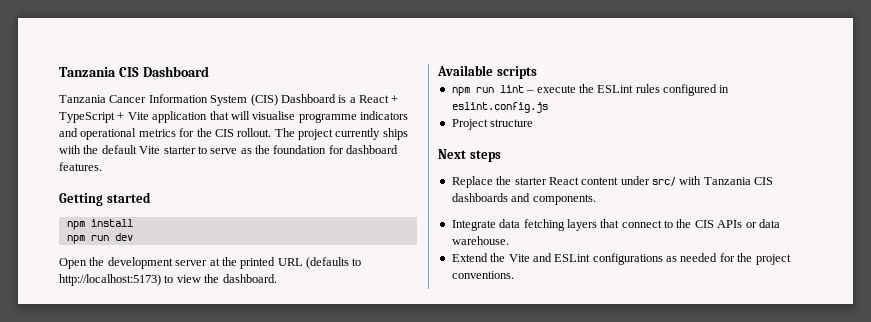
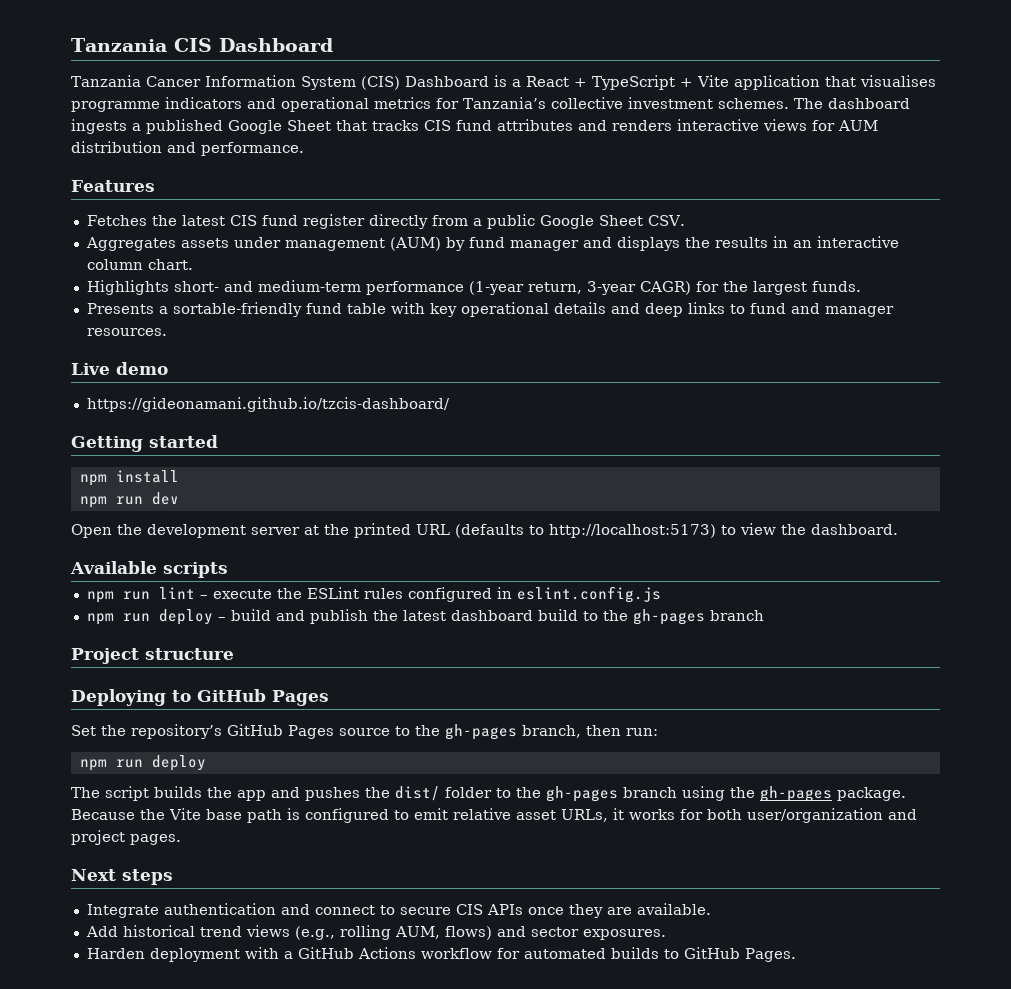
- Tanzania Cancer Information System (CIS) Dashboard is a React + TypeScript + Vite application that will visualise programme indicators and operational metrics for the CIS rollout. The project currently ships with the default Vite starter to serve as the foundation for dashboard features.
+ Tanzania Cancer Information System (CIS) Dashboard is a React + TypeScript + Vite application that visualises programme indicators and operational metrics for Tanzania’s collective investment schemes. The dashboard ingests a published Google Sheet that tracks CIS fund attributes and renders interactive views for AUM distribution and performance.
+ Features
+ Fetches the latest CIS fund register directly from a public Google Sheet CSV.
+ Aggregates assets under management (AUM) by fund manager and displays the results in an interactive column chart.
+ Highlights short- and medium-term performance (1-year return, 3-year CAGR) for the largest funds.
+ Presents a sortable-friendly fund table with key operational details and deep links to fund and manager resources.
+ Live demo
+ https://gideonamani.github.io/tzcis-dashboard/
+ npm run deploy – build and publish the latest dashboard build to the gh-pages branch
  Project structure
+ Deploying to GitHub Pages
+ Set the repository’s GitHub Pages source to the gh-pages branch, then run:
+ npm run deploy
+ The script builds the app and pushes the dist/ folder to the gh-pages branch using the gh-pages package. Because the Vite base path is configured to emit relative asset URLs, it works for both user/organization and project pages.
  Next steps
- Replace the starter React content under src/ with Tanzania CIS dashboards and components.
- Integrate data fetching layers that connect to the CIS APIs or data warehouse.
- Extend the Vite and ESLint configurations as needed for the project conventions.
+ Integrate authentication and connect to secure CIS APIs once they are available.
+ Add historical trend views (e.g., rolling AUM, flows) and sector exposures.
+ Harden deployment with a GitHub Actions workflow for automated builds to GitHub Pages.

